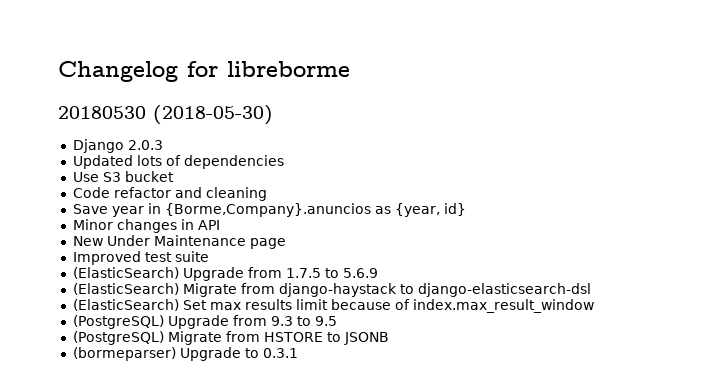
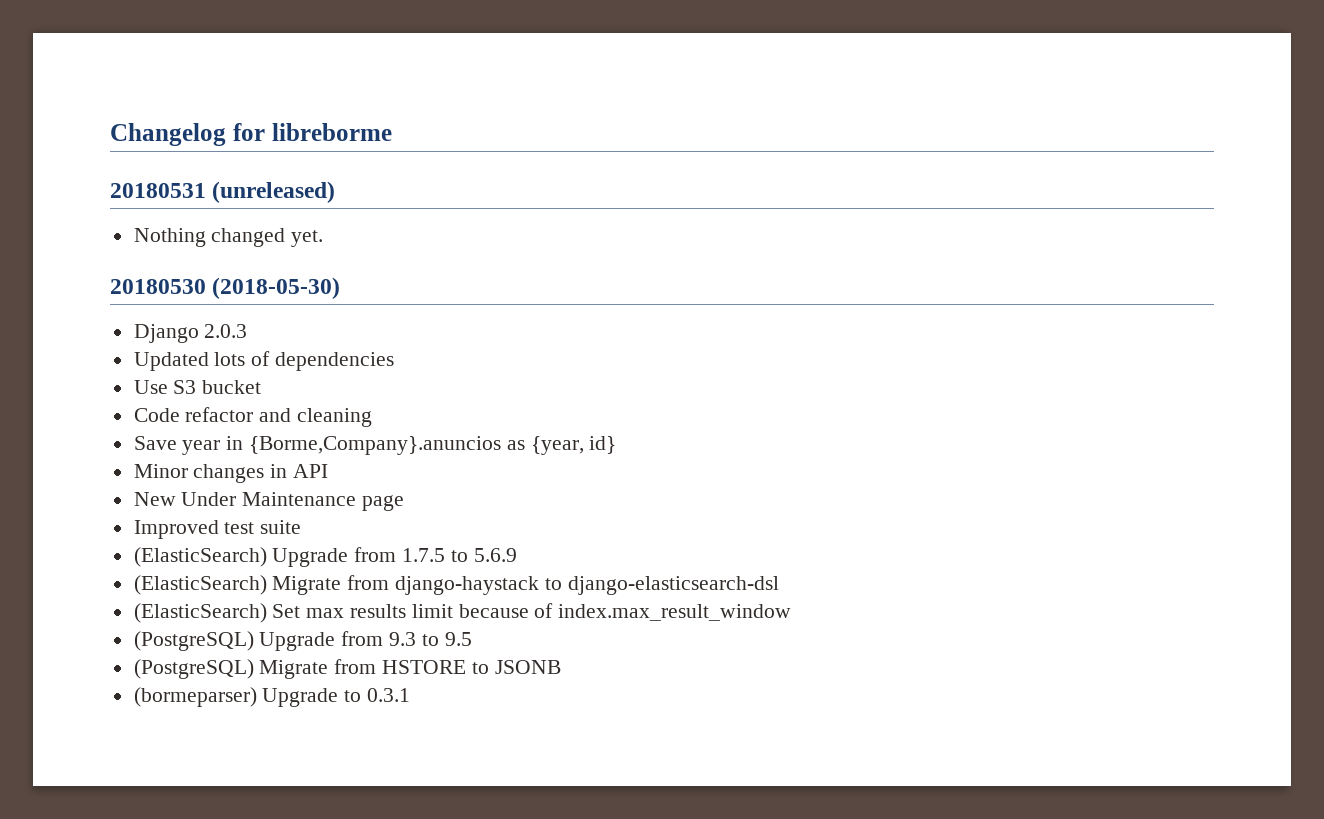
+ 20180531 (unreleased)
+ Nothing changed yet.

